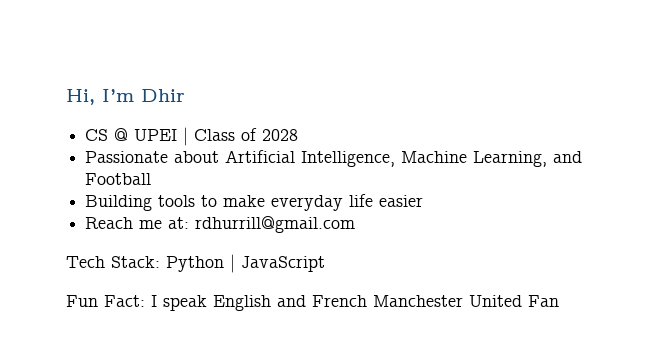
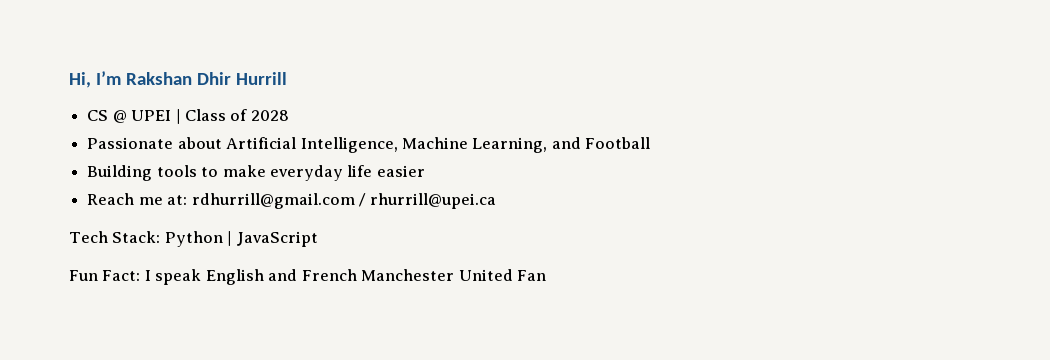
- Hi, I’m Dhir
+ Hi, I’m Rakshan Dhir Hurrill
- Reach me at: rdhurrill@gmail.com
+ Reach me at: rdhurrill@gmail.com / rhurrill@upei.ca

